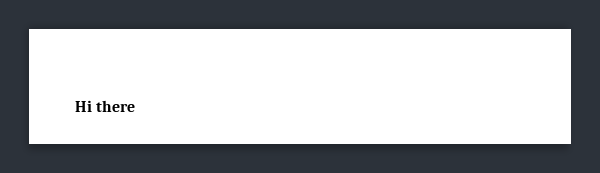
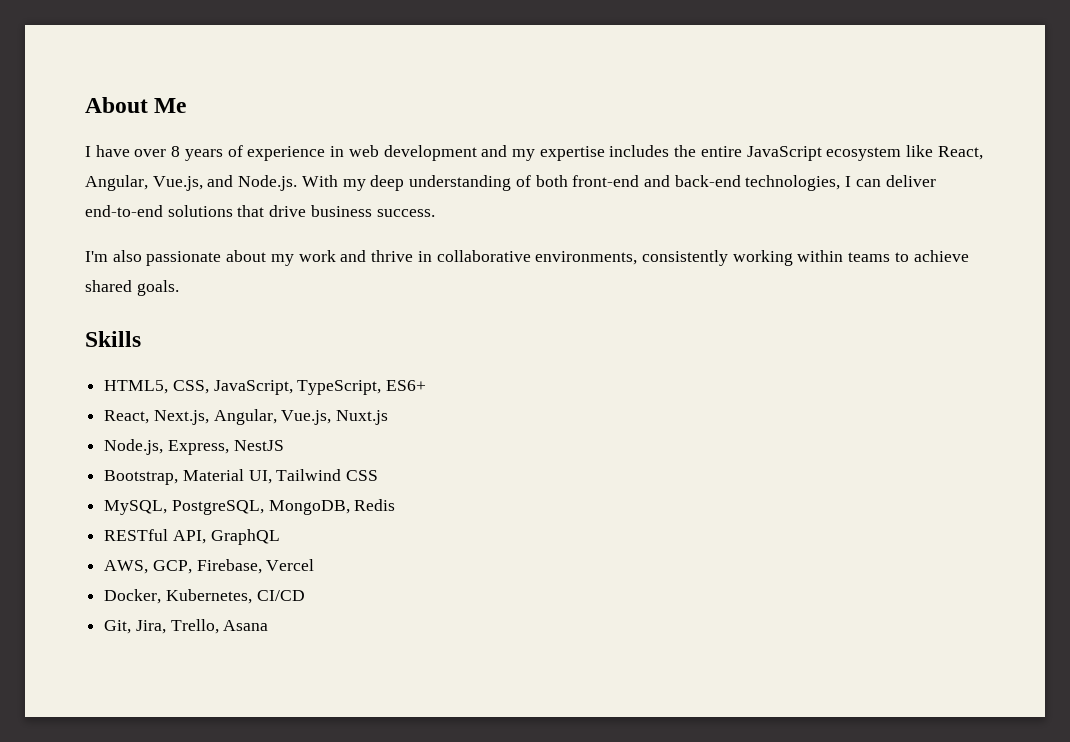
- Hi there
+ About Me
+ I have over 8 years of experience in web development and my expertise includes the entire JavaScript ecosystem like React, Angular, Vue.js, and Node.js. With my deep understanding of both front-end and back-end technologies, I can deliver end-to-end solutions that drive business success.
+ I'm also passionate about my work and thrive in collaborative environments, consistently working within teams to achieve shared goals.
+ Skills
+ HTML5, CSS, JavaScript, TypeScript, ES6+
+ React, Next.js, Angular, Vue.js, Nuxt.js
+ Node.js, Express, NestJS
+ Bootstrap, Material UI, Tailwind CSS
+ MySQL, PostgreSQL, MongoDB, Redis
+ RESTful API, GraphQL
+ AWS, GCP, Firebase, Vercel
+ Docker, Kubernetes, CI/CD
+ Git, Jira, Trello, Asana

